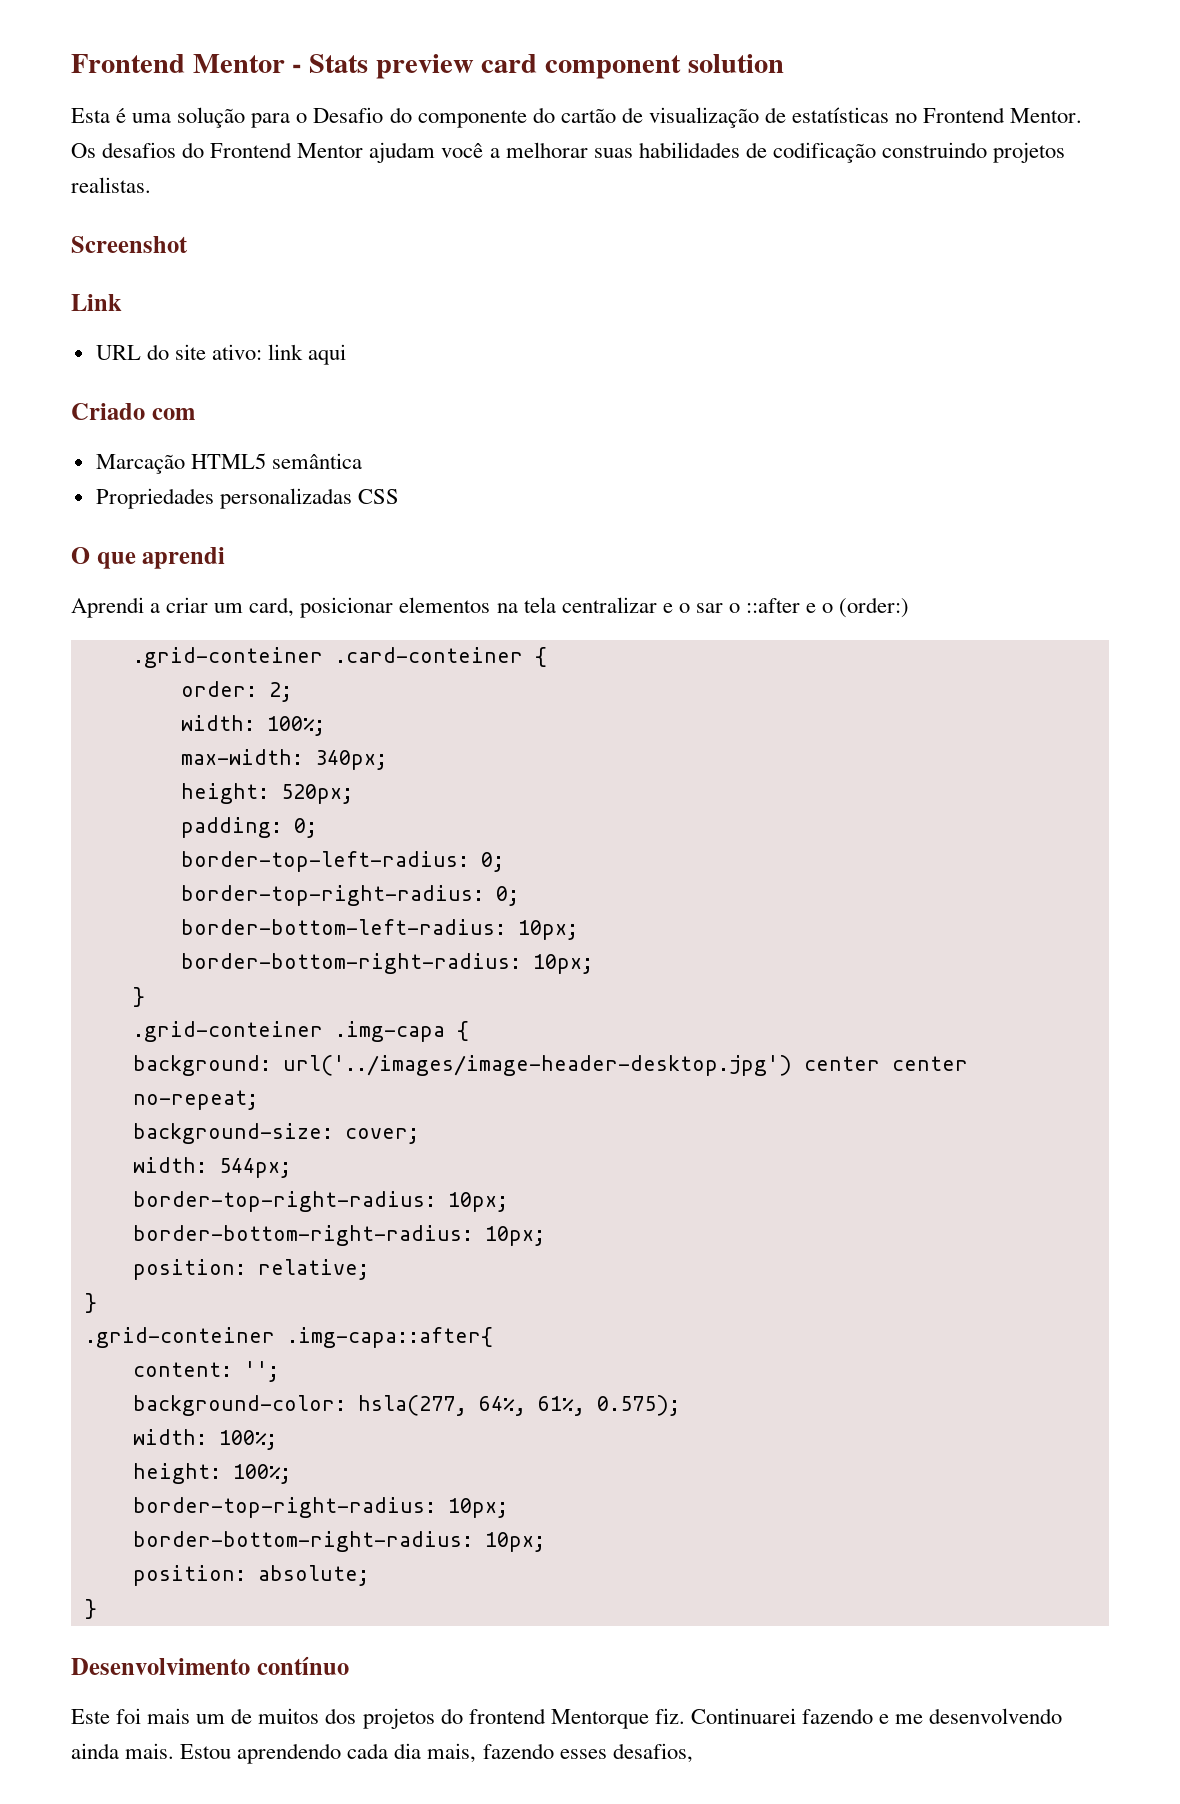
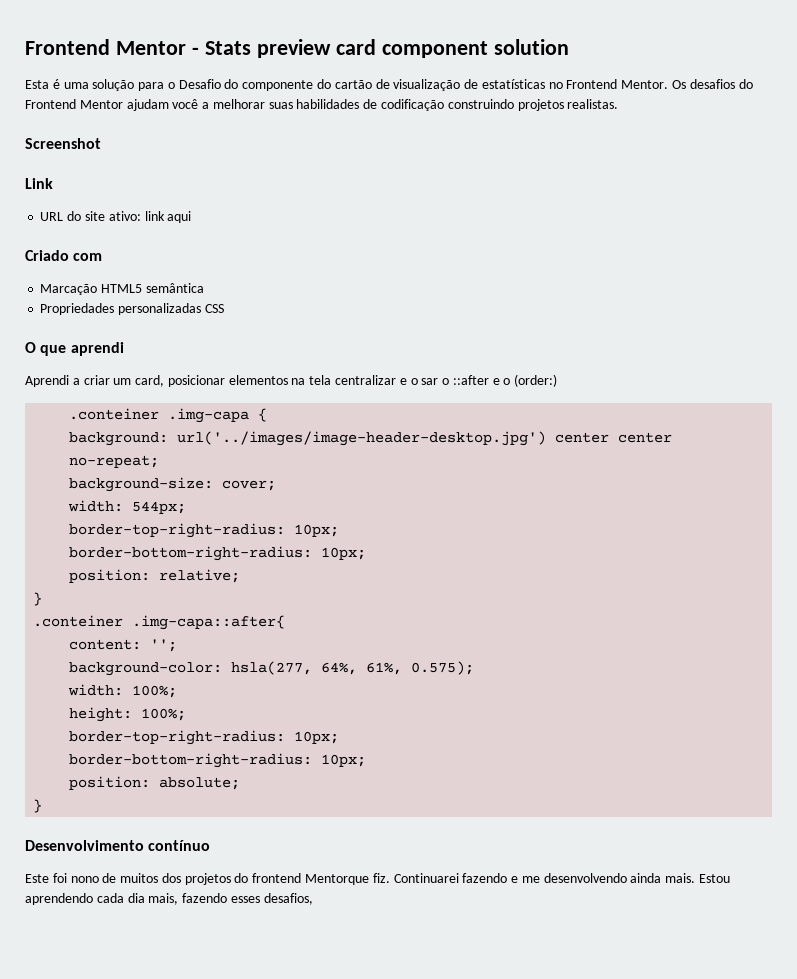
- .grid-conteiner .card-conteiner {
- order: 2;
- width: 100%;
- max-width: 340px;
- height: 520px;
- padding: 0;
- border-top-left-radius: 0;
- border-top-right-radius: 0;
- border-bottom-left-radius: 10px;
- border-bottom-right-radius: 10px;
- }
- .grid-conteiner .img-capa {
+ .conteiner .img-capa {
- .grid-conteiner .img-capa::after{
+ .conteiner .img-capa::after{
- Este foi mais um de muitos dos projetos do frontend Mentorque fiz.
+ Este foi nono de muitos dos projetos do frontend Mentorque fiz.

